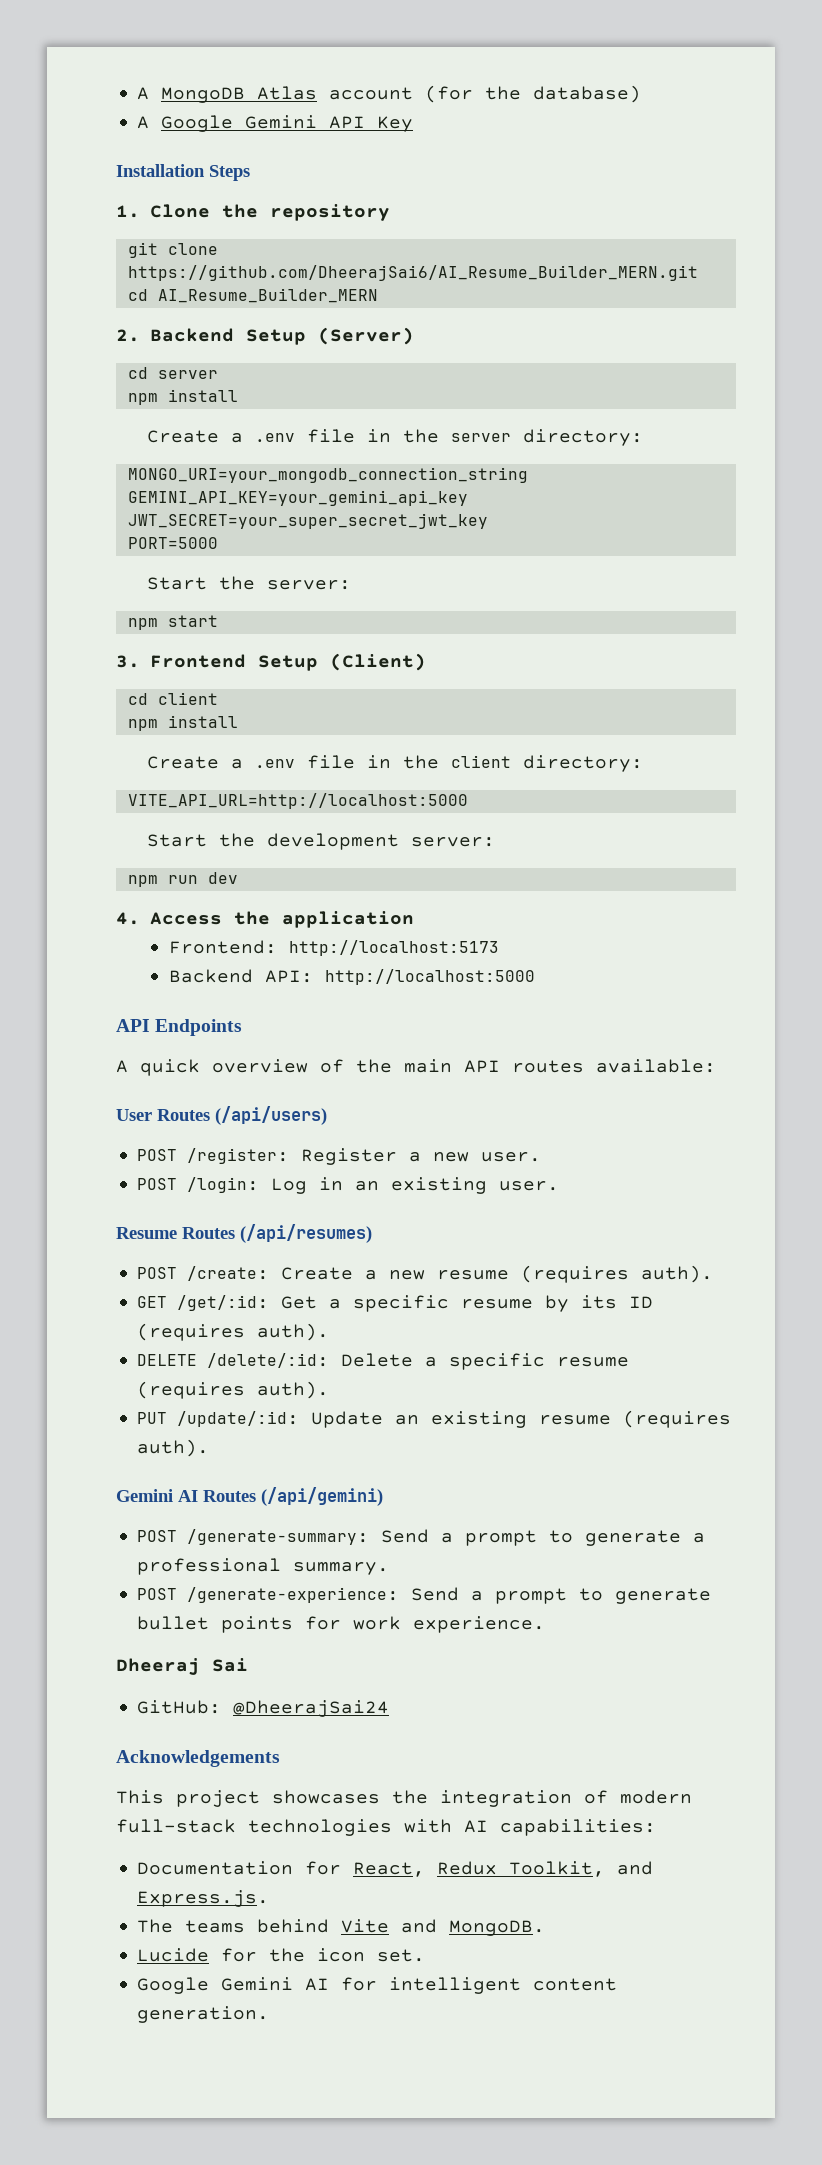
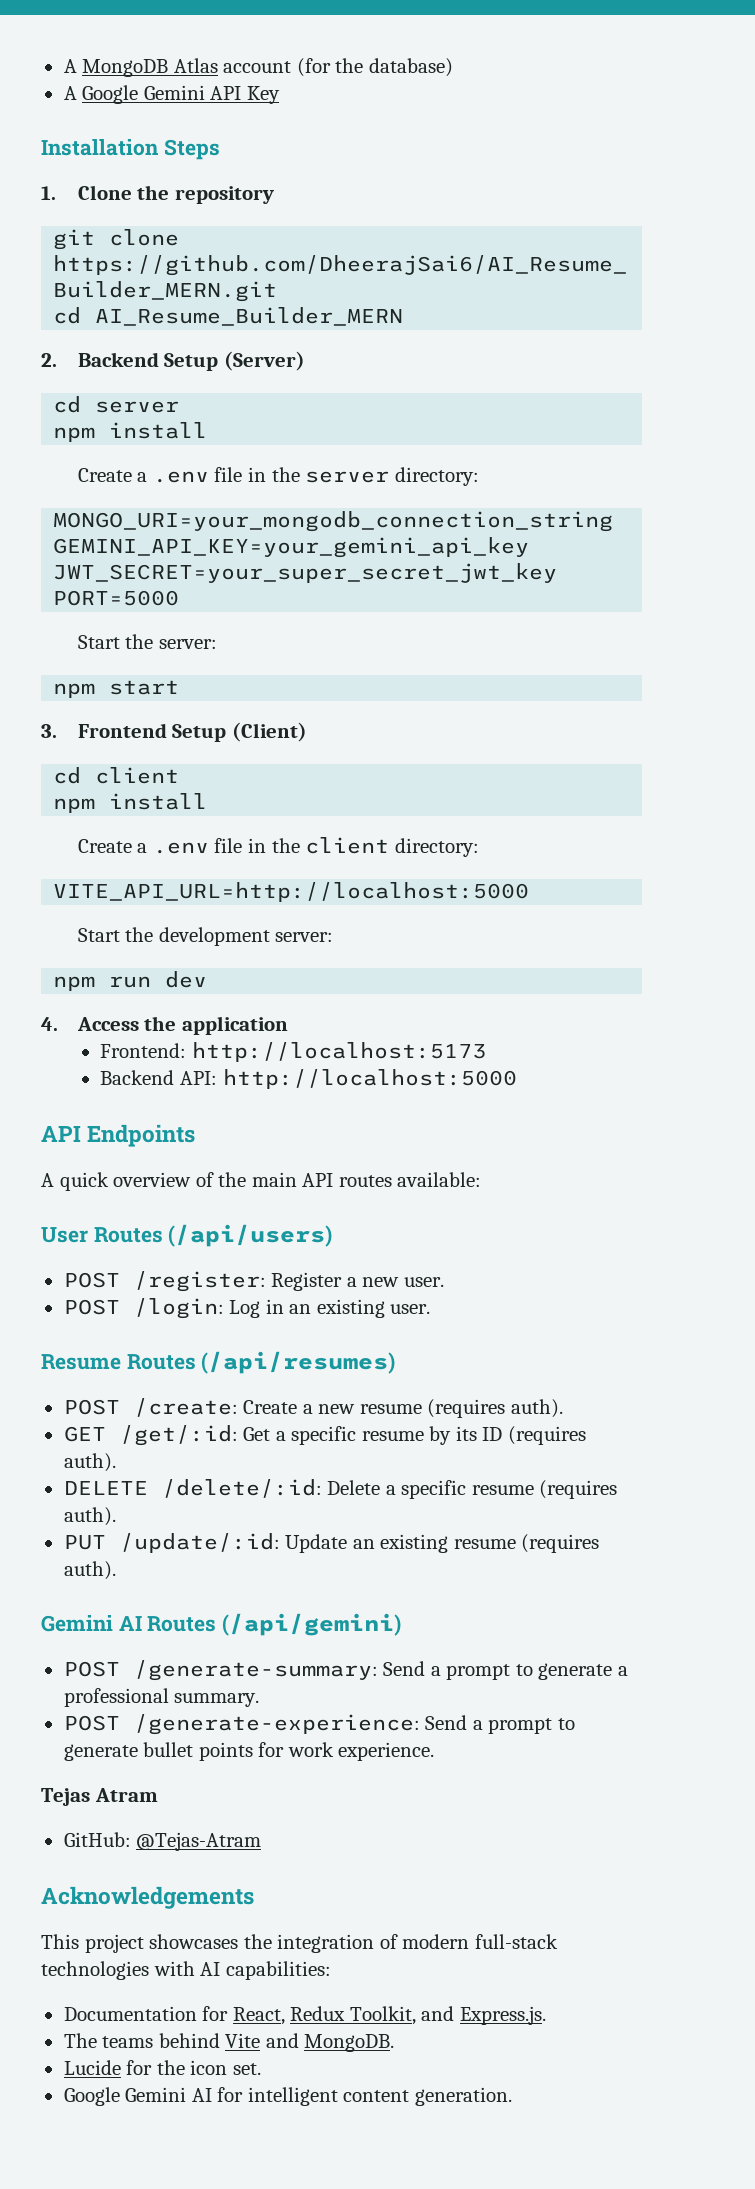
- Dheeraj Sai
+ Tejas Atram
- GitHub: @DheerajSai24
+ GitHub: @Tejas-Atram

